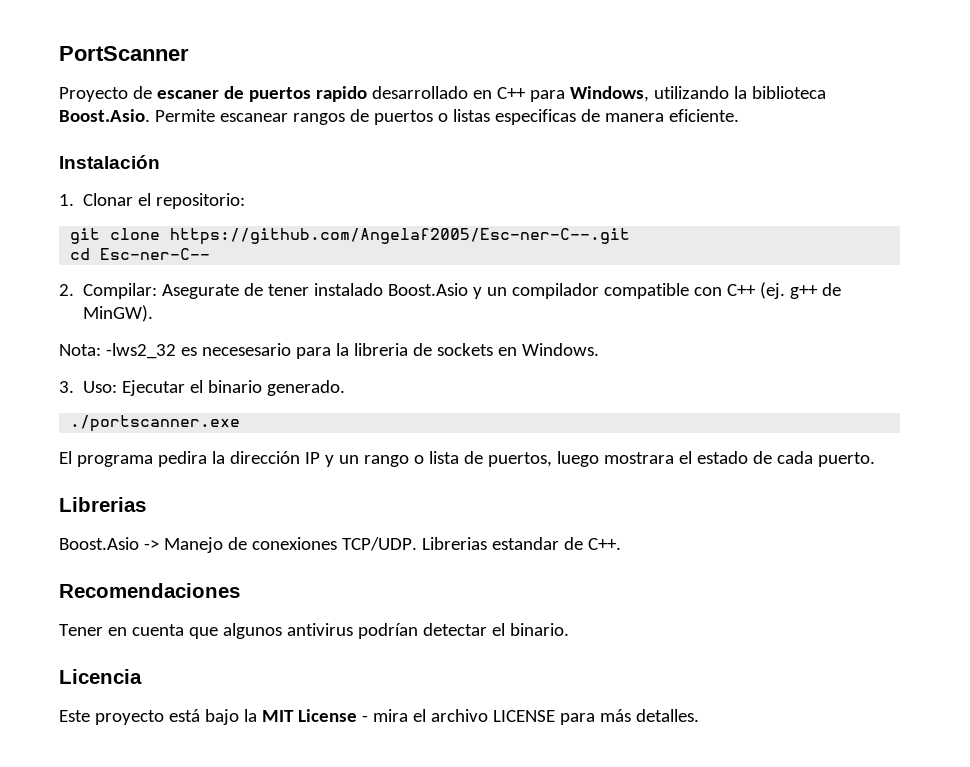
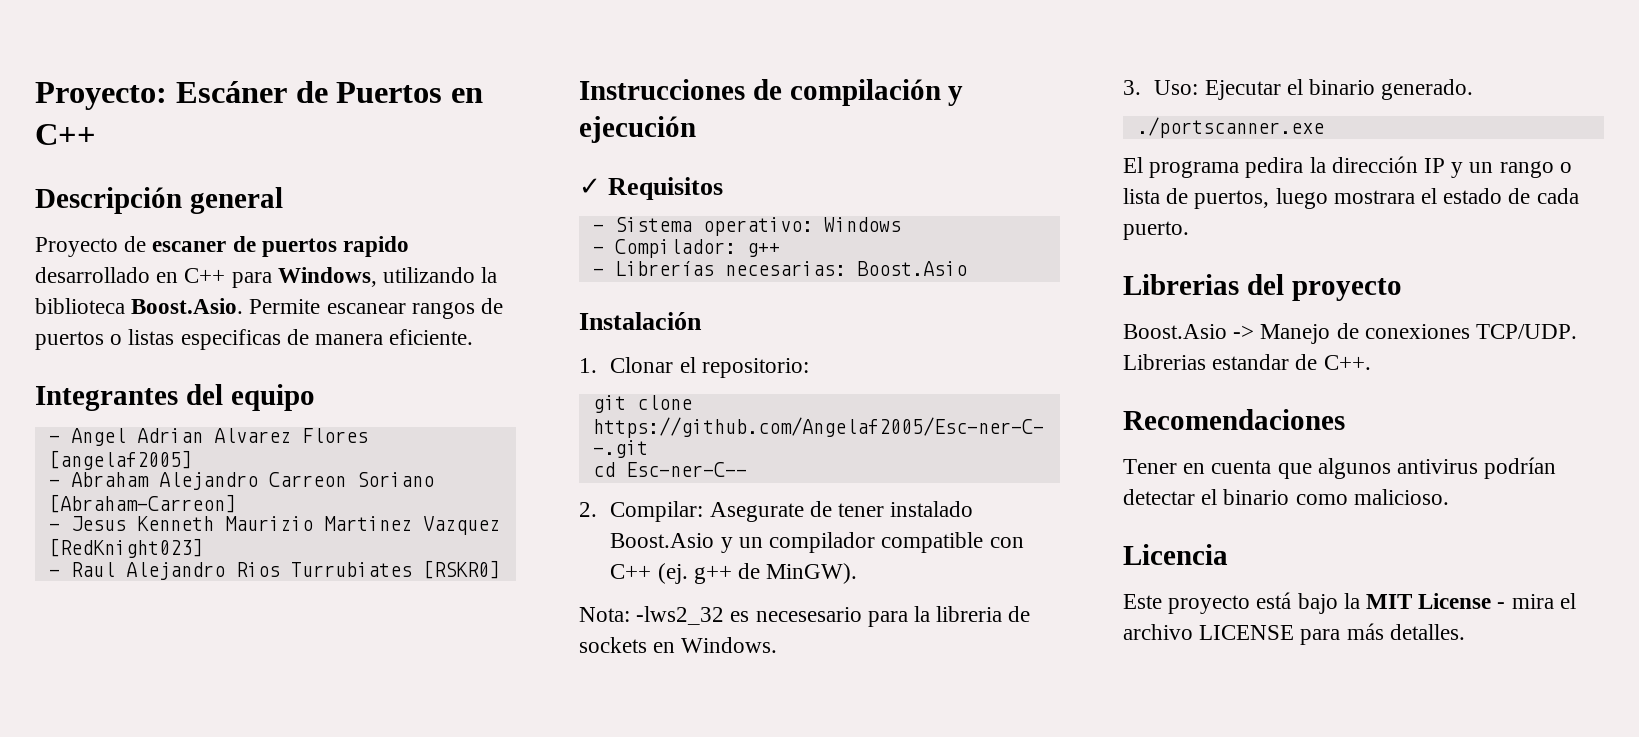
- PortScanner
+ Proyecto: Escáner de Puertos en C++
+ Descripción general
+ Integrantes del equipo
+ - Angel Adrian Alvarez Flores [angelaf2005]
+ - Abraham Alejandro Carreon Soriano [Abraham-Carreon]
+ - Jesus Kenneth Maurizio Martinez Vazquez [RedKnight023]
+ - Raul Alejandro Rios Turrubiates [RSKR0]
+ Instrucciones de compilación y ejecución
+ ✓ Requisitos
+ - Sistema operativo: Windows
+ - Compilador: g++
+ - Librerías necesarias: Boost.Asio
  El programa pedira la dirección IP y un rango o lista de puertos, luego mostrara el estado de cada puerto.
- Librerias
+ Librerias del proyecto
- Tener en cuenta que algunos antivirus podrían detectar el binario.
+ Tener en cuenta que algunos antivirus podrían detectar el binario como malicioso.

